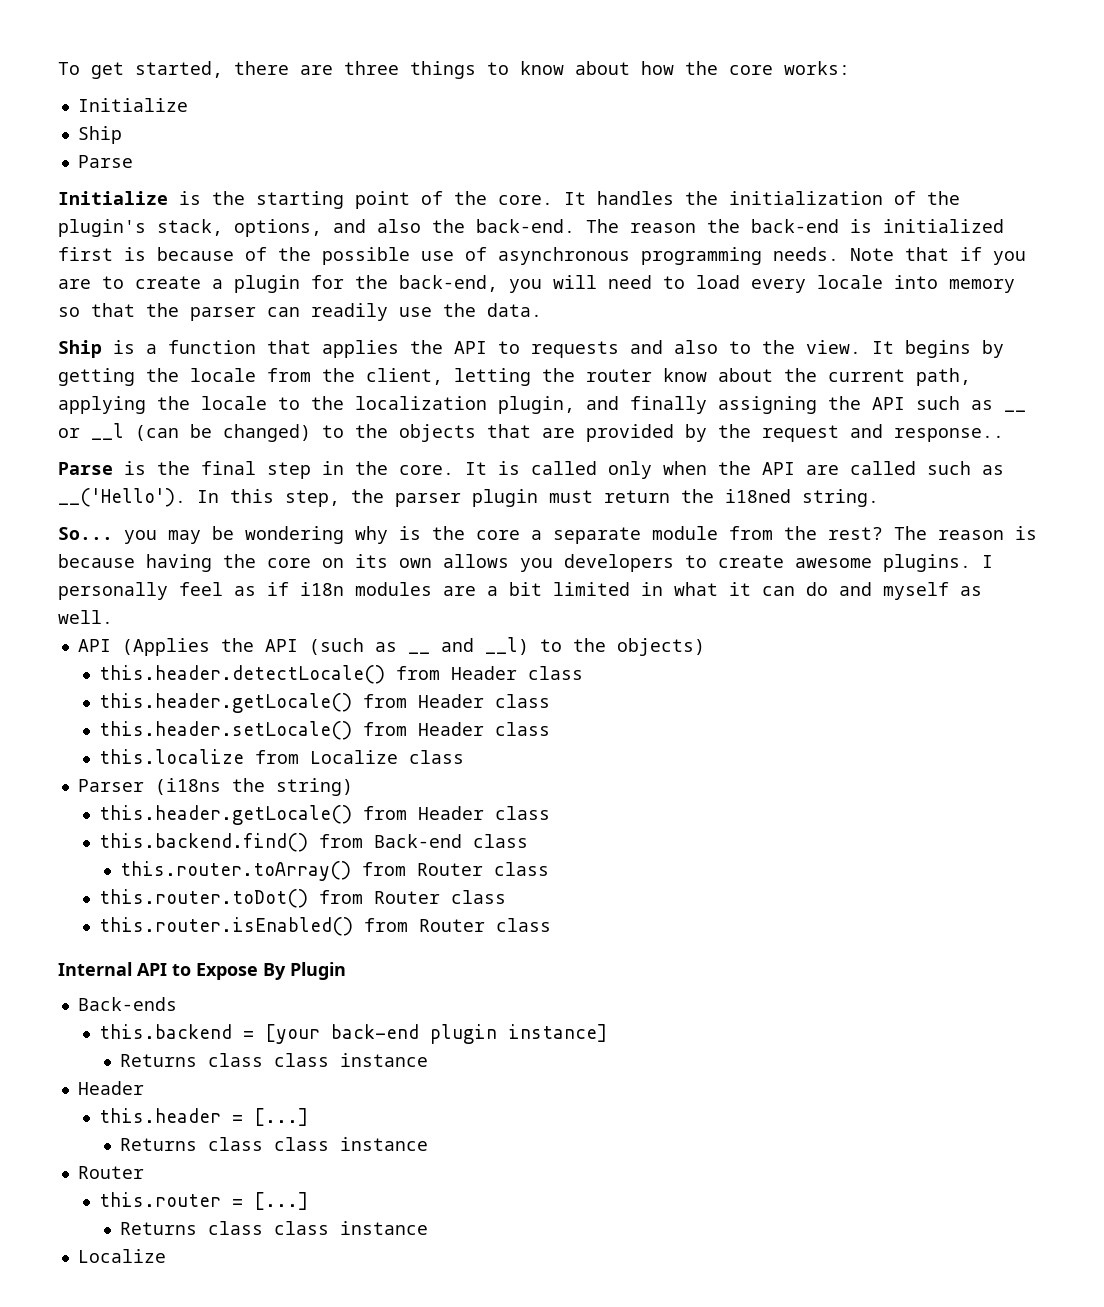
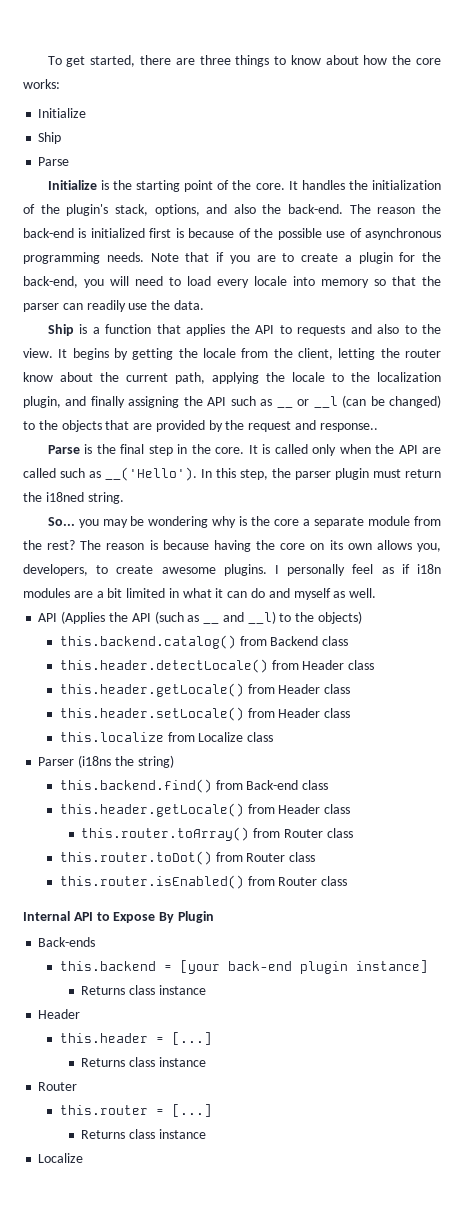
- The reason is because having the core on its own allows you developers to create awesome plugins.
+ The reason is because having the core on its own allows you, developers, to create awesome plugins.
+ this.backend.catalog() from Backend class
  Parser (i18ns the string)
+ this.backend.find() from Back-end class
  this.header.getLocale() from Header class
- this.backend.find() from Back-end class
  this.backend = [your back-end plugin instance]
- Returns class class instance
+ Returns class instance
  this.header = [...]
- Returns class class instance
+ Returns class instance
  this.router = [...]
- Returns class class instance
+ Returns class instance

